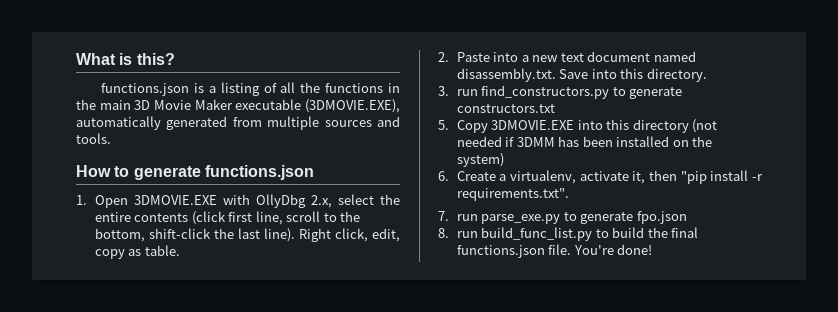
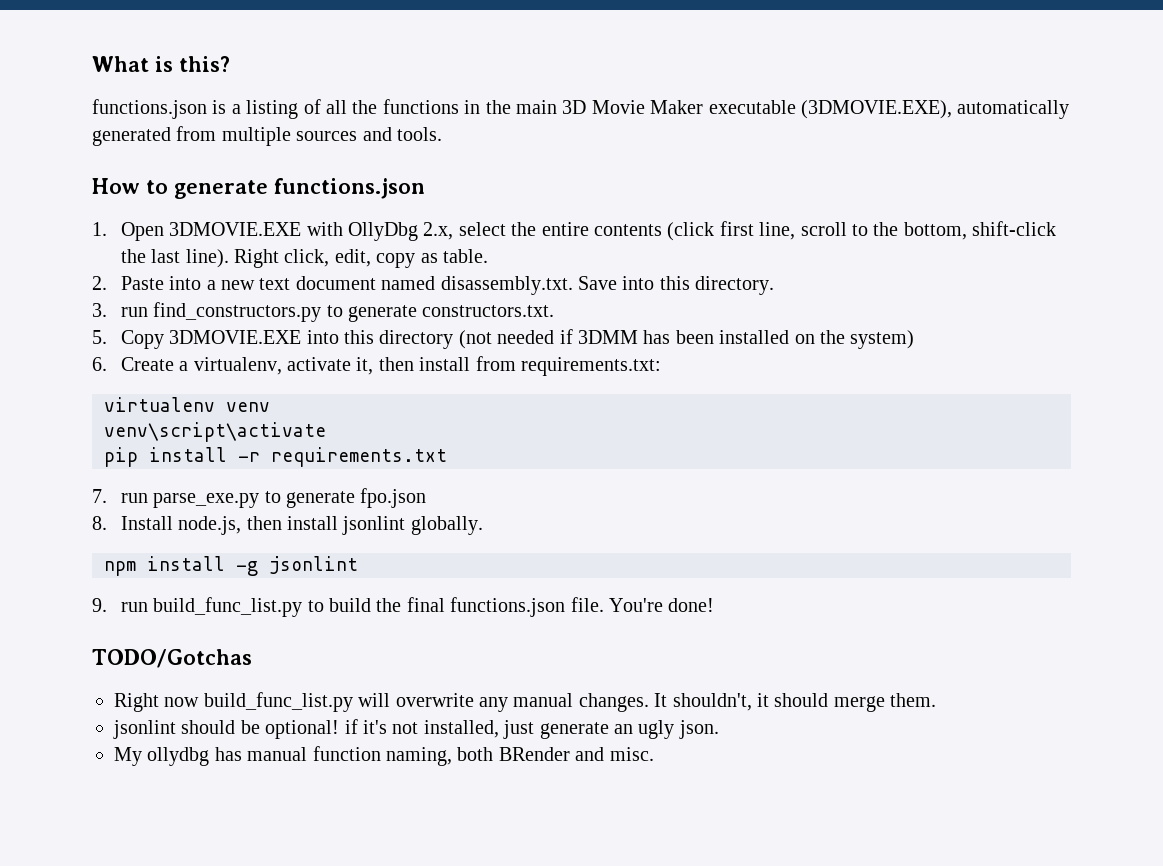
- 3. run find_constructors.py to generate constructors.txt
+ 3. run find_constructors.py to generate constructors.txt.
- 6. Create a virtualenv, activate it, then "pip install -r requirements.txt".
+ 6. Create a virtualenv, activate it, then install from requirements.txt:
+ virtualenv venv
+ venv\script\activate
+ pip install -r requirements.txt
- 8. run build_func_list.py to build the final functions.json file.
+ 8. Install node.js, then install jsonlint globally.
+ npm install -g jsonlint
+ 9. run build_func_list.py to build the final functions.json file.
+ TODO/Gotchas
+ Right now build_func_list.py will overwrite any manual changes. It shouldn't, it should merge them.
+ jsonlint should be optional! if it's not installed, just generate an ugly json.
+ My ollydbg has manual function naming, both BRender and misc.

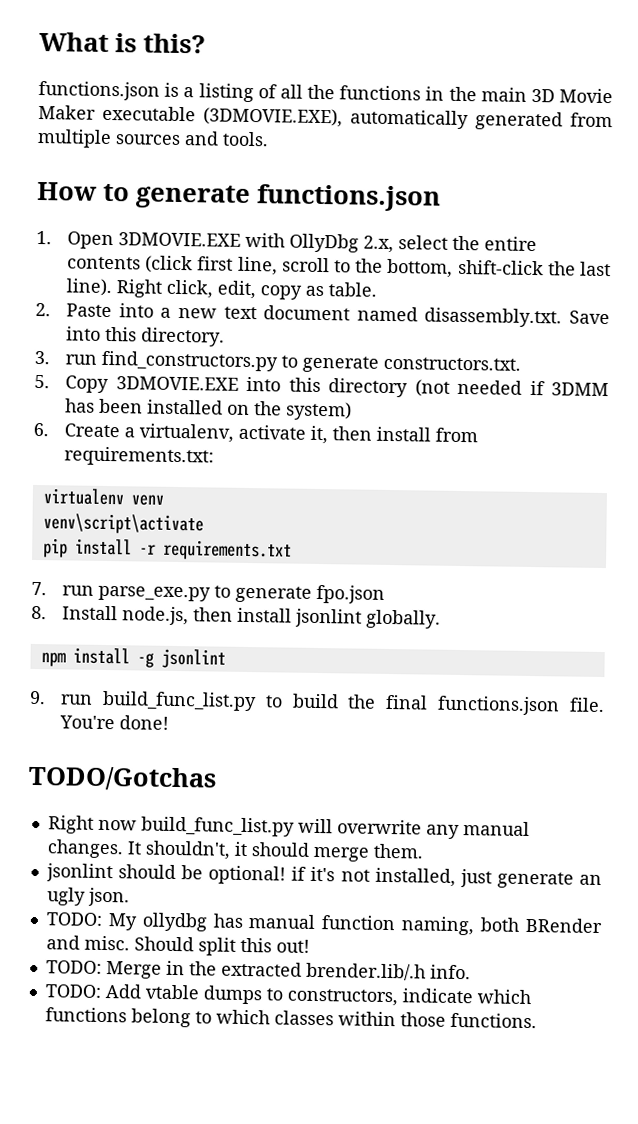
- My ollydbg has manual function naming, both BRender and misc.
+ TODO: My ollydbg has manual function naming, both BRender and misc.
+ Should split this out!
+ TODO: Merge in the extracted brender.lib/.h info.
+ TODO: Add vtable dumps to constructors, indicate which functions belong to which classes within those functions.

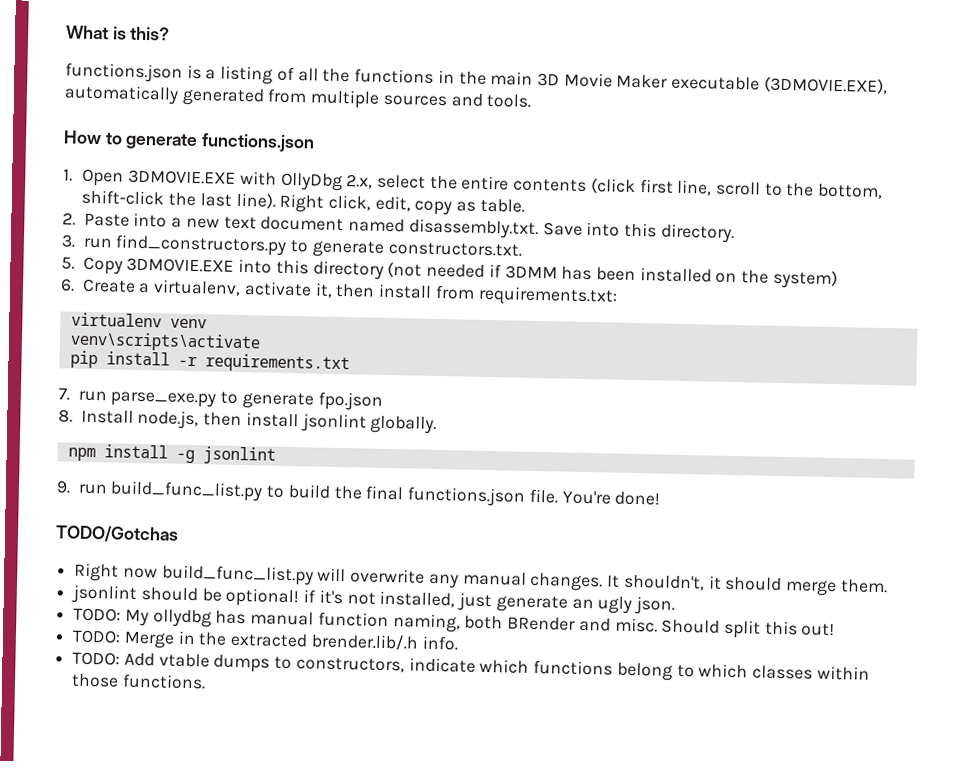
- venv\script\activate
+ venv\scripts\activate

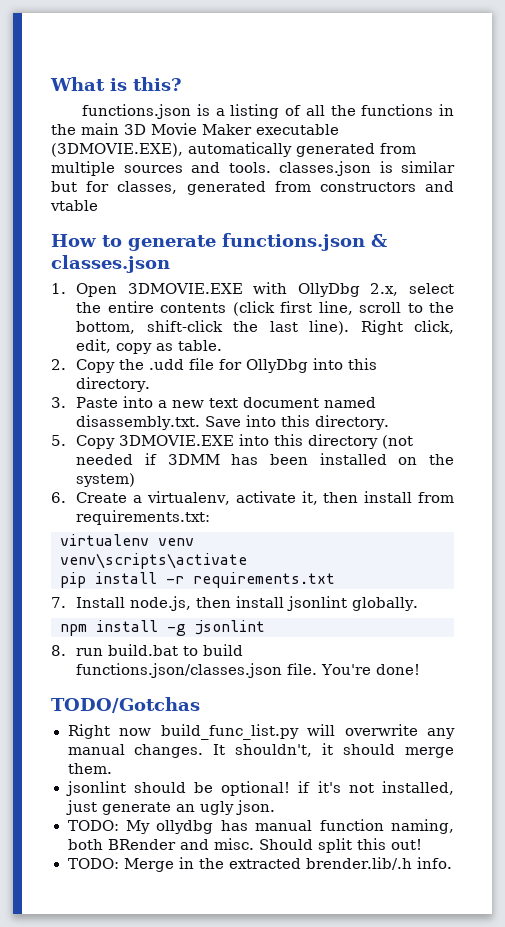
- functions.json is a listing of all the functions in the main 3D Movie Maker executable (3DMOVIE.EXE), automatically generated from multiple sources and tools.
+ functions.json is a listing of all the functions in the main 3D Movie Maker executable (3DMOVIE.EXE), automatically generated from multiple sources and tools. classes.json is similar but for classes, generated from constructors and vtable
- How to generate functions.json
+ How to generate functions.json & classes.json
- 2. Paste into a new text document named disassembly.txt. Save into this directory.
+ 2. Copy the .udd file for OllyDbg into this directory.
+ 3. Paste into a new text document named disassembly.txt. Save into this directory.
- 3. run find_constructors.py to generate constructors.txt.
- 7. run parse_exe.py to generate fpo.json
- 8. Install node.js, then install jsonlint globally.
+ 7. Install node.js, then install jsonlint globally.
- 9. run build_func_list.py to build the final functions.json file.
+ 8. run build.bat to build functions.json/classes.json file.
- TODO: Add vtable dumps to constructors, indicate which functions belong to which classes within those functions.

